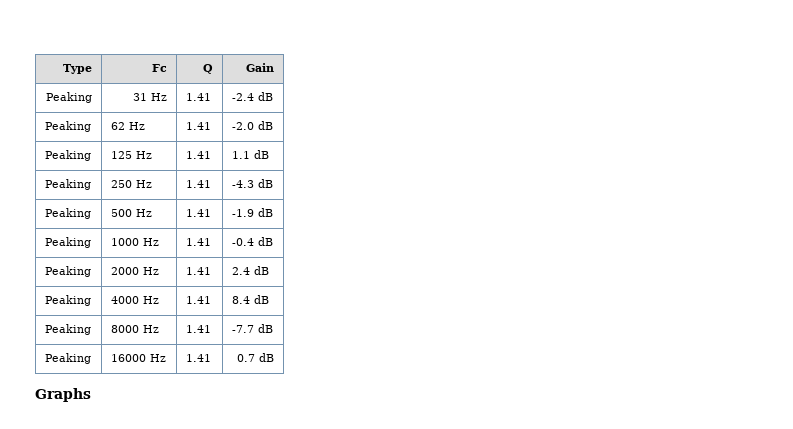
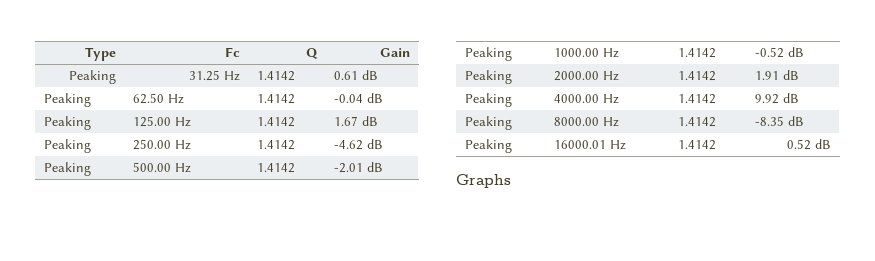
- Peaking | 31 Hz | 1.41 | -2.4 dB
- Peaking | 62 Hz | 1.41 | -2.0 dB
- Peaking | 125 Hz | 1.41 | 1.1 dB
- Peaking | 250 Hz | 1.41 | -4.3 dB
- Peaking | 500 Hz | 1.41 | -1.9 dB
- Peaking | 1000 Hz | 1.41 | -0.4 dB
- Peaking | 2000 Hz | 1.41 | 2.4 dB
- Peaking | 4000 Hz | 1.41 | 8.4 dB
- Peaking | 8000 Hz | 1.41 | -7.7 dB
- Peaking | 16000 Hz | 1.41 | 0.7 dB
+ Peaking | 31.25 Hz | 1.4142 | 0.61 dB
+ Peaking | 62.50 Hz | 1.4142 | -0.04 dB
+ Peaking | 125.00 Hz | 1.4142 | 1.67 dB
+ Peaking | 250.00 Hz | 1.4142 | -4.62 dB
+ Peaking | 500.00 Hz | 1.4142 | -2.01 dB
+ Peaking | 1000.00 Hz | 1.4142 | -0.52 dB
+ Peaking | 2000.00 Hz | 1.4142 | 1.91 dB
+ Peaking | 4000.00 Hz | 1.4142 | 9.92 dB
+ Peaking | 8000.00 Hz | 1.4142 | -8.35 dB
+ Peaking | 16000.01 Hz | 1.4142 | 0.52 dB

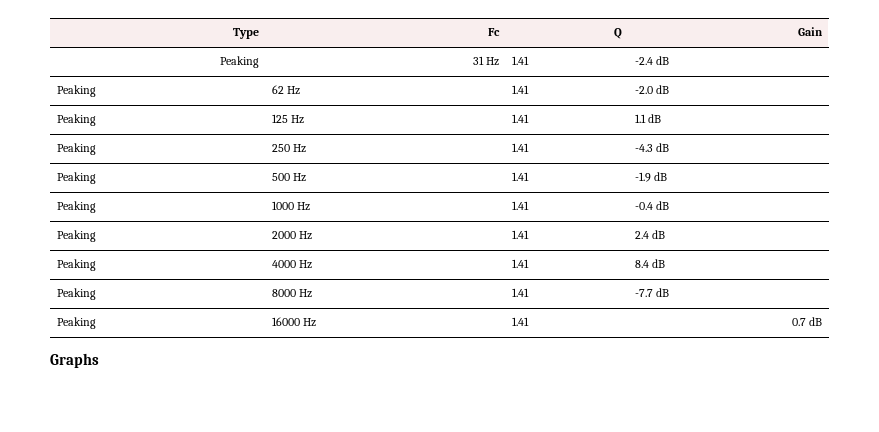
- Peaking | 31.25 Hz | 1.4142 | 0.61 dB
- Peaking | 62.50 Hz | 1.4142 | -0.04 dB
- Peaking | 125.00 Hz | 1.4142 | 1.67 dB
- Peaking | 250.00 Hz | 1.4142 | -4.62 dB
- Peaking | 500.00 Hz | 1.4142 | -2.01 dB
- Peaking | 1000.00 Hz | 1.4142 | -0.52 dB
- Peaking | 2000.00 Hz | 1.4142 | 1.91 dB
- Peaking | 4000.00 Hz | 1.4142 | 9.92 dB
- Peaking | 8000.00 Hz | 1.4142 | -8.35 dB
- Peaking | 16000.01 Hz | 1.4142 | 0.52 dB
+ Peaking | 31 Hz | 1.41 | -2.4 dB
+ Peaking | 62 Hz | 1.41 | -2.0 dB
+ Peaking | 125 Hz | 1.41 | 1.1 dB
+ Peaking | 250 Hz | 1.41 | -4.3 dB
+ Peaking | 500 Hz | 1.41 | -1.9 dB
+ Peaking | 1000 Hz | 1.41 | -0.4 dB
+ Peaking | 2000 Hz | 1.41 | 2.4 dB
+ Peaking | 4000 Hz | 1.41 | 8.4 dB
+ Peaking | 8000 Hz | 1.41 | -7.7 dB
+ Peaking | 16000 Hz | 1.41 | 0.7 dB

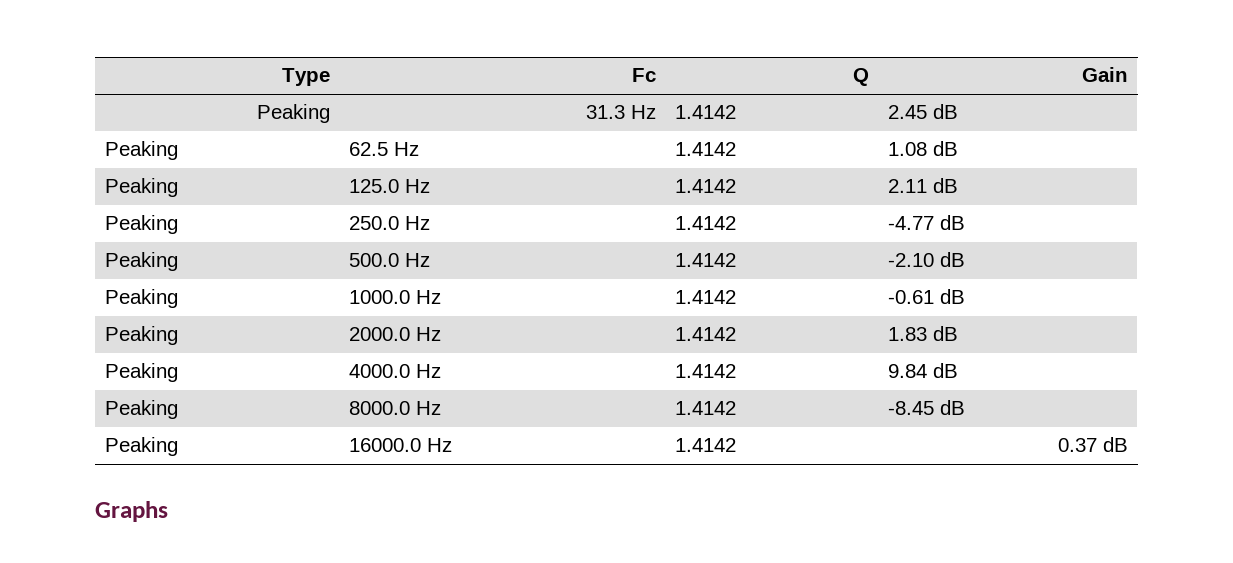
- Peaking | 31 Hz | 1.41 | -2.4 dB
- Peaking | 62 Hz | 1.41 | -2.0 dB
- Peaking | 125 Hz | 1.41 | 1.1 dB
- Peaking | 250 Hz | 1.41 | -4.3 dB
- Peaking | 500 Hz | 1.41 | -1.9 dB
- Peaking | 1000 Hz | 1.41 | -0.4 dB
- Peaking | 2000 Hz | 1.41 | 2.4 dB
- Peaking | 4000 Hz | 1.41 | 8.4 dB
- Peaking | 8000 Hz | 1.41 | -7.7 dB
- Peaking | 16000 Hz | 1.41 | 0.7 dB
+ Peaking | 31.3 Hz | 1.4142 | 2.45 dB
+ Peaking | 62.5 Hz | 1.4142 | 1.08 dB
+ Peaking | 125.0 Hz | 1.4142 | 2.11 dB
+ Peaking | 250.0 Hz | 1.4142 | -4.77 dB
+ Peaking | 500.0 Hz | 1.4142 | -2.10 dB
+ Peaking | 1000.0 Hz | 1.4142 | -0.61 dB
+ Peaking | 2000.0 Hz | 1.4142 | 1.83 dB
+ Peaking | 4000.0 Hz | 1.4142 | 9.84 dB
+ Peaking | 8000.0 Hz | 1.4142 | -8.45 dB
+ Peaking | 16000.0 Hz | 1.4142 | 0.37 dB

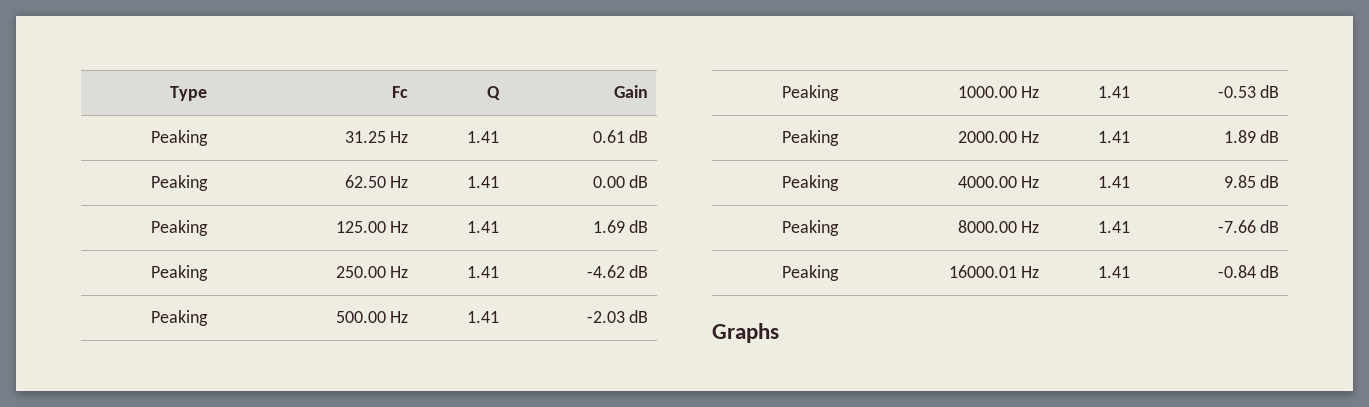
- Peaking | 31.3 Hz | 1.4142 | 2.45 dB
- Peaking | 62.5 Hz | 1.4142 | 1.08 dB
- Peaking | 125.0 Hz | 1.4142 | 2.11 dB
- Peaking | 250.0 Hz | 1.4142 | -4.77 dB
- Peaking | 500.0 Hz | 1.4142 | -2.10 dB
- Peaking | 1000.0 Hz | 1.4142 | -0.61 dB
- Peaking | 2000.0 Hz | 1.4142 | 1.83 dB
- Peaking | 4000.0 Hz | 1.4142 | 9.84 dB
- Peaking | 8000.0 Hz | 1.4142 | -8.45 dB
- Peaking | 16000.0 Hz | 1.4142 | 0.37 dB
+ Peaking | 31.25 Hz | 1.41 | 0.61 dB
+ Peaking | 62.50 Hz | 1.41 | 0.00 dB
+ Peaking | 125.00 Hz | 1.41 | 1.69 dB
+ Peaking | 250.00 Hz | 1.41 | -4.62 dB
+ Peaking | 500.00 Hz | 1.41 | -2.03 dB
+ Peaking | 1000.00 Hz | 1.41 | -0.53 dB
+ Peaking | 2000.00 Hz | 1.41 | 1.89 dB
+ Peaking | 4000.00 Hz | 1.41 | 9.85 dB
+ Peaking | 8000.00 Hz | 1.41 | -7.66 dB
+ Peaking | 16000.01 Hz | 1.41 | -0.84 dB

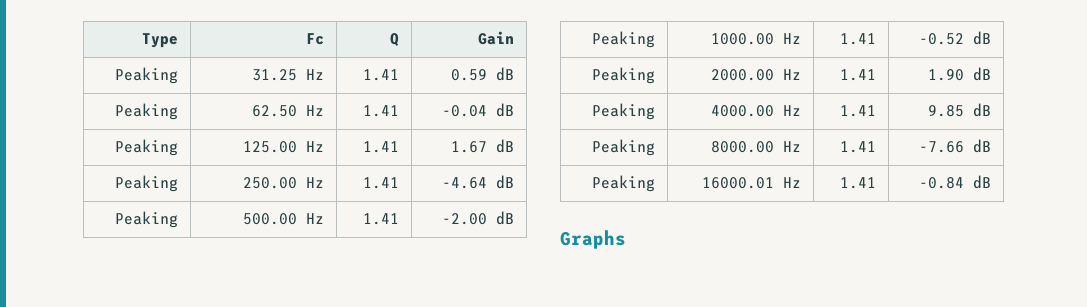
- Peaking | 31.25 Hz | 1.41 | 0.61 dB
+ Peaking | 31.25 Hz | 1.41 | 0.59 dB
- Peaking | 62.50 Hz | 1.41 | 0.00 dB
+ Peaking | 62.50 Hz | 1.41 | -0.04 dB
- Peaking | 125.00 Hz | 1.41 | 1.69 dB
+ Peaking | 125.00 Hz | 1.41 | 1.67 dB
- Peaking | 250.00 Hz | 1.41 | -4.62 dB
+ Peaking | 250.00 Hz | 1.41 | -4.64 dB
- Peaking | 500.00 Hz | 1.41 | -2.03 dB
+ Peaking | 500.00 Hz | 1.41 | -2.00 dB
- Peaking | 1000.00 Hz | 1.41 | -0.53 dB
+ Peaking | 1000.00 Hz | 1.41 | -0.52 dB
- Peaking | 2000.00 Hz | 1.41 | 1.89 dB
+ Peaking | 2000.00 Hz | 1.41 | 1.90 dB

